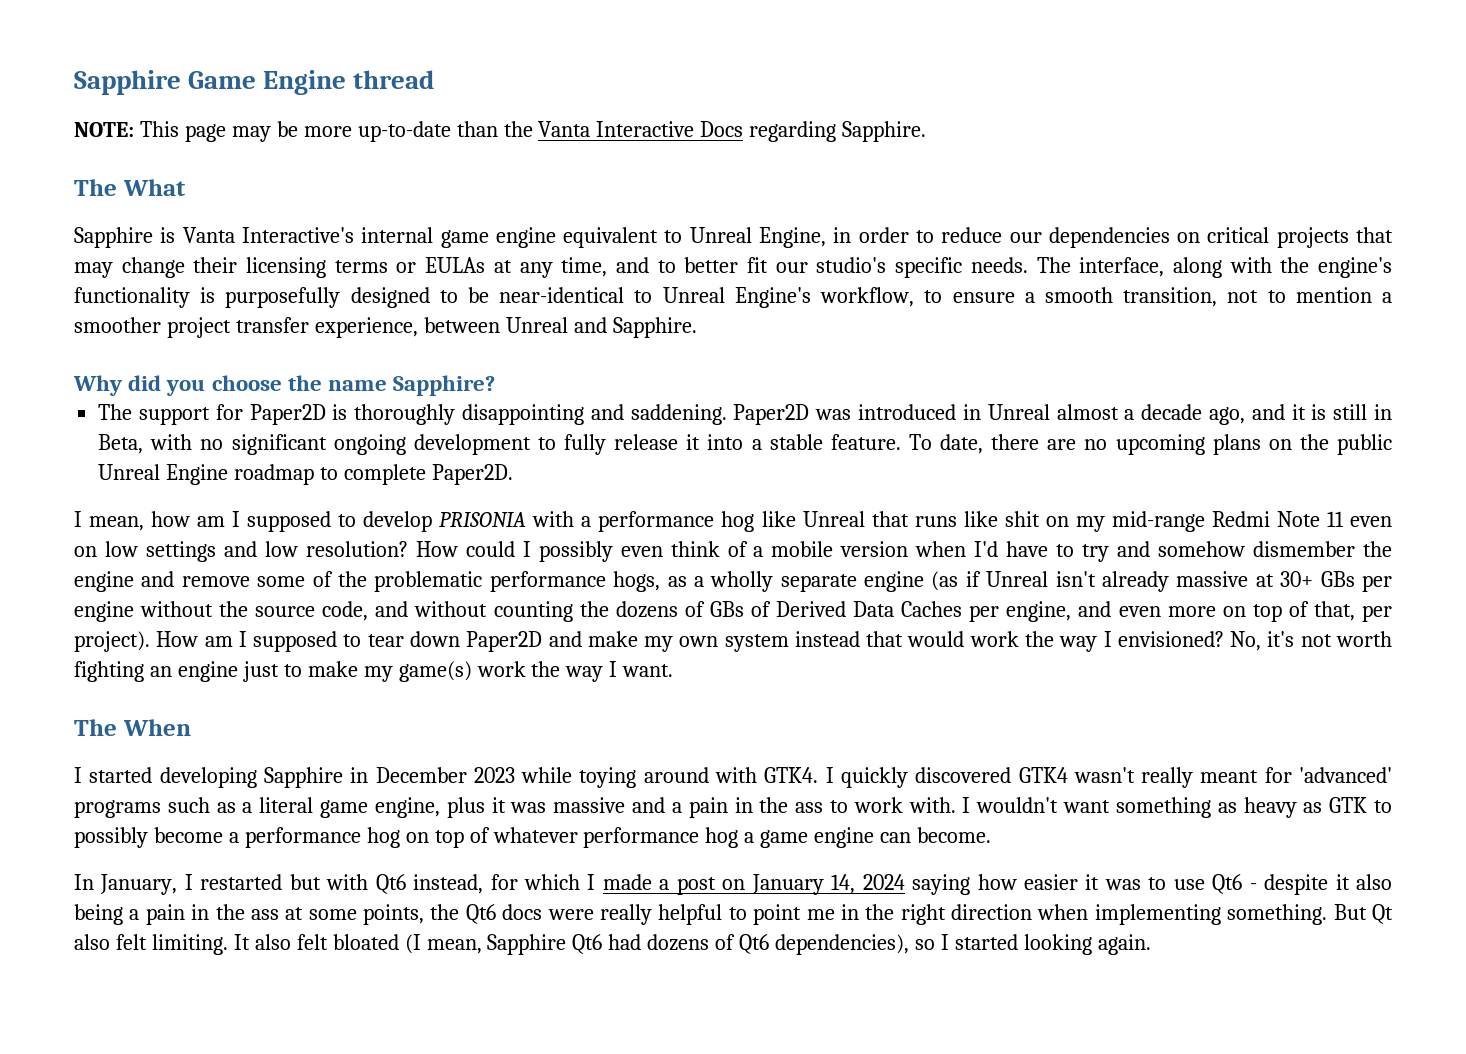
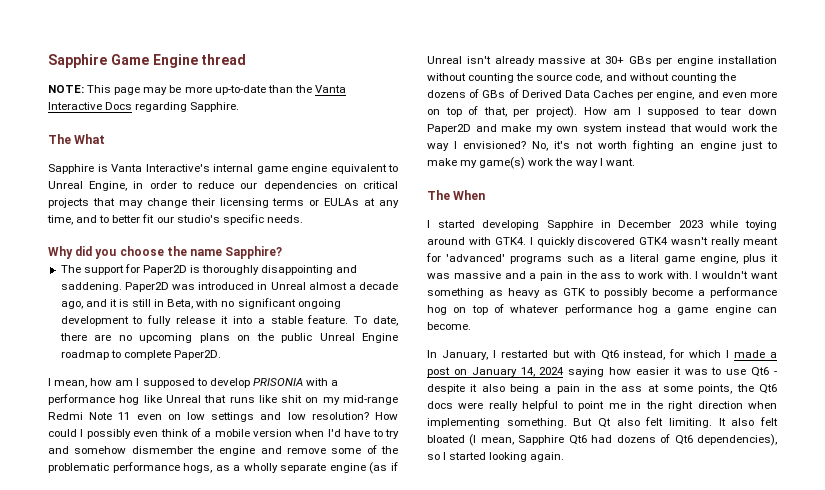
- The interface, along with the engine's functionality is purposefully designed to be near-identical to Unreal Engine's workflow, to ensure a smooth transition, not to mention a smoother project transfer experience, between Unreal and Sapphire.
- How could I possibly even think of a mobile version when I'd have to try and somehow dismember the engine and remove some of the problematic performance hogs, as a wholly separate engine (as if Unreal isn't already massive at 30+ GBs per engine without the source code, and without counting the dozens of GBs of Derived Data Caches per engine, and even more on top of that, per project).
+ How could I possibly even think of a mobile version when I'd have to try and somehow dismember the engine and remove some of the problematic performance hogs, as a wholly separate engine (as if Unreal isn't already massive at 30+ GBs per engine installation without counting the source code, and without counting the dozens of GBs of Derived Data Caches per engine, and even more on top of that, per project).

